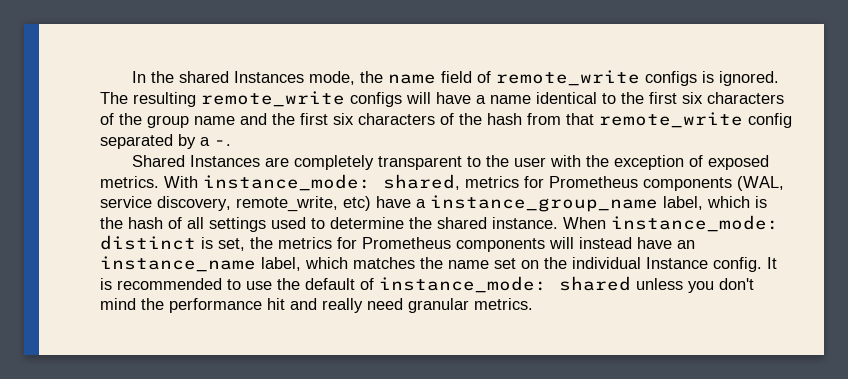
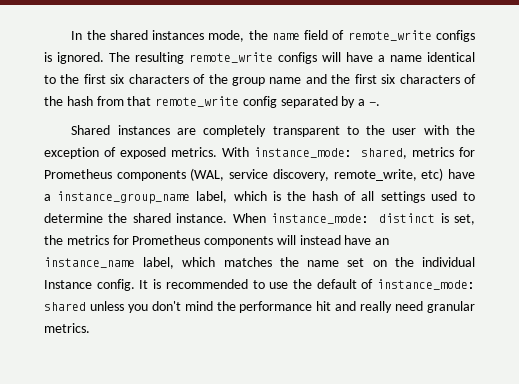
- In the shared Instances mode, the name field of remote_write configs is ignored.
+ In the shared instances mode, the name field of remote_write configs is ignored.
- Shared Instances are completely transparent to the user with the exception of exposed metrics.
+ Shared instances are completely transparent to the user with the exception of exposed metrics.

